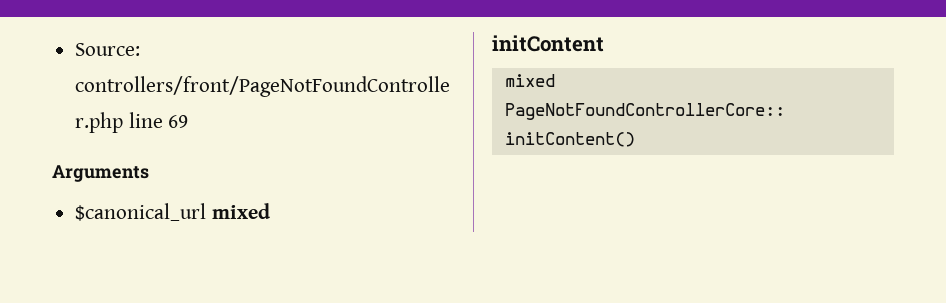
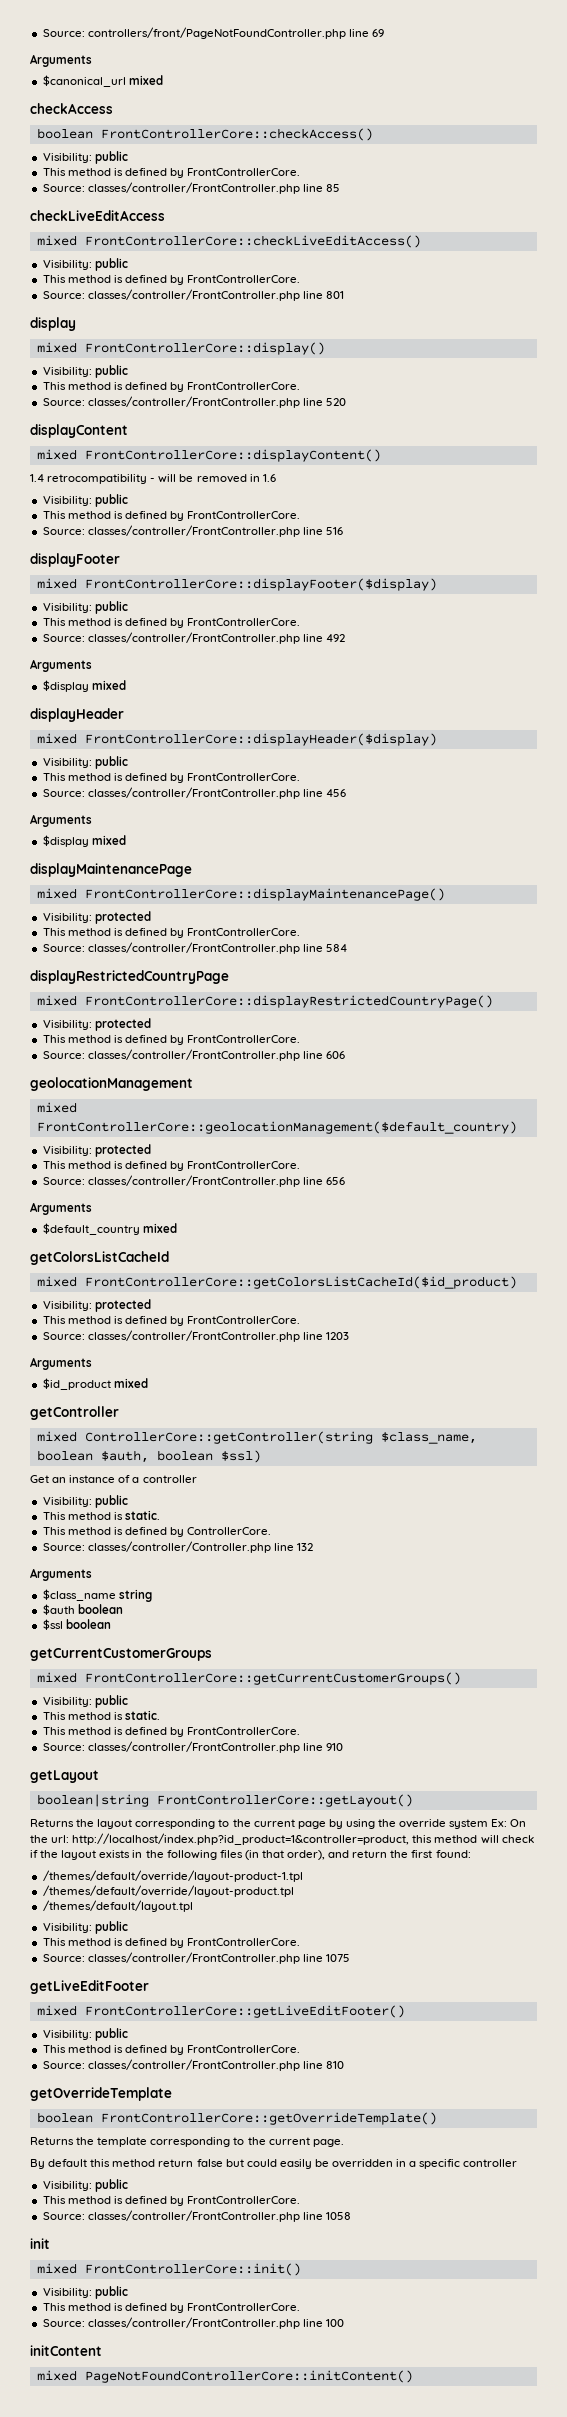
+ checkAccess
+ boolean FrontControllerCore::checkAccess()
+ Visibility: public
+ This method is defined by FrontControllerCore.
+ Source: classes/controller/FrontController.php line 85
+ checkLiveEditAccess
+ mixed FrontControllerCore::checkLiveEditAccess()
+ Visibility: public
+ This method is defined by FrontControllerCore.
+ Source: classes/controller/FrontController.php line 801
+ display
+ mixed FrontControllerCore::display()
+ Visibility: public
+ This method is defined by FrontControllerCore.
+ Source: classes/controller/FrontController.php line 520
+ displayContent
+ mixed FrontControllerCore::displayContent()
+ 1.4 retrocompatibility - will be removed in 1.6
+ Visibility: public
+ This method is defined by FrontControllerCore.
+ Source: classes/controller/FrontController.php line 516
+ displayFooter
+ mixed FrontControllerCore::displayFooter($display)
+ Visibility: public
+ This method is defined by FrontControllerCore.
+ Source: classes/controller/FrontController.php line 492
+ Arguments
+ $display mixed
+ displayHeader
+ mixed FrontControllerCore::displayHeader($display)
+ Visibility: public
+ This method is defined by FrontControllerCore.
+ Source: classes/controller/FrontController.php line 456
+ Arguments
+ $display mixed
+ displayMaintenancePage
+ mixed FrontControllerCore::displayMaintenancePage()
+ Visibility: protected
+ This method is defined by FrontControllerCore.
+ Source: classes/controller/FrontController.php line 584
+ displayRestrictedCountryPage
+ mixed FrontControllerCore::displayRestrictedCountryPage()
+ Visibility: protected
+ This method is defined by FrontControllerCore.
+ Source: classes/controller/FrontController.php line 606
+ geolocationManagement
+ mixed FrontControllerCore::geolocationManagement($default_country)
+ Visibility: protected
+ This method is defined by FrontControllerCore.
+ Source: classes/controller/FrontController.php line 656
+ Arguments
+ $default_country mixed
+ getColorsListCacheId
+ mixed FrontControllerCore::getColorsListCacheId($id_product)
+ Visibility: protected
+ This method is defined by FrontControllerCore.
+ Source: classes/controller/FrontController.php line 1203
+ Arguments
+ $id_product mixed
+ getController
+ mixed ControllerCore::getController(string $class_name, boolean $auth, boolean $ssl)
+ Get an instance of a controller
+ Visibility: public
+ This method is static.
+ This method is defined by ControllerCore.
+ Source: classes/controller/Controller.php line 132
+ Arguments
+ $class_name string
+ $auth boolean
+ $ssl boolean
+ getCurrentCustomerGroups
+ mixed FrontControllerCore::getCurrentCustomerGroups()
+ Visibility: public
+ This method is static.
+ This method is defined by FrontControllerCore.
+ Source: classes/controller/FrontController.php line 910
+ getLayout
+ boolean|string FrontControllerCore::getLayout()
+ Returns the layout corresponding to the current page by using the override system Ex: On the url: http://localhost/index.php?id_product=1&controller=product, this method will check if the layout exists in the following files (in that order), and return the first found:
+ /themes/default/override/layout-product-1.tpl
+ /themes/default/override/layout-product.tpl
+ /themes/default/layout.tpl
+ Visibility: public
+ This method is defined by FrontControllerCore.
+ Source: classes/controller/FrontController.php line 1075
+ getLiveEditFooter
+ mixed FrontControllerCore::getLiveEditFooter()
+ Visibility: public
+ This method is defined by FrontControllerCore.
+ Source: classes/controller/FrontController.php line 810
+ getOverrideTemplate
+ boolean FrontControllerCore::getOverrideTemplate()
+ Returns the template corresponding to the current page.
+ By default this method return false but could easily be overridden in a specific controller
+ Visibility: public
+ This method is defined by FrontControllerCore.
+ Source: classes/controller/FrontController.php line 1058
+ init
+ mixed FrontControllerCore::init()
+ Visibility: public
+ This method is defined by FrontControllerCore.
+ Source: classes/controller/FrontController.php line 100

